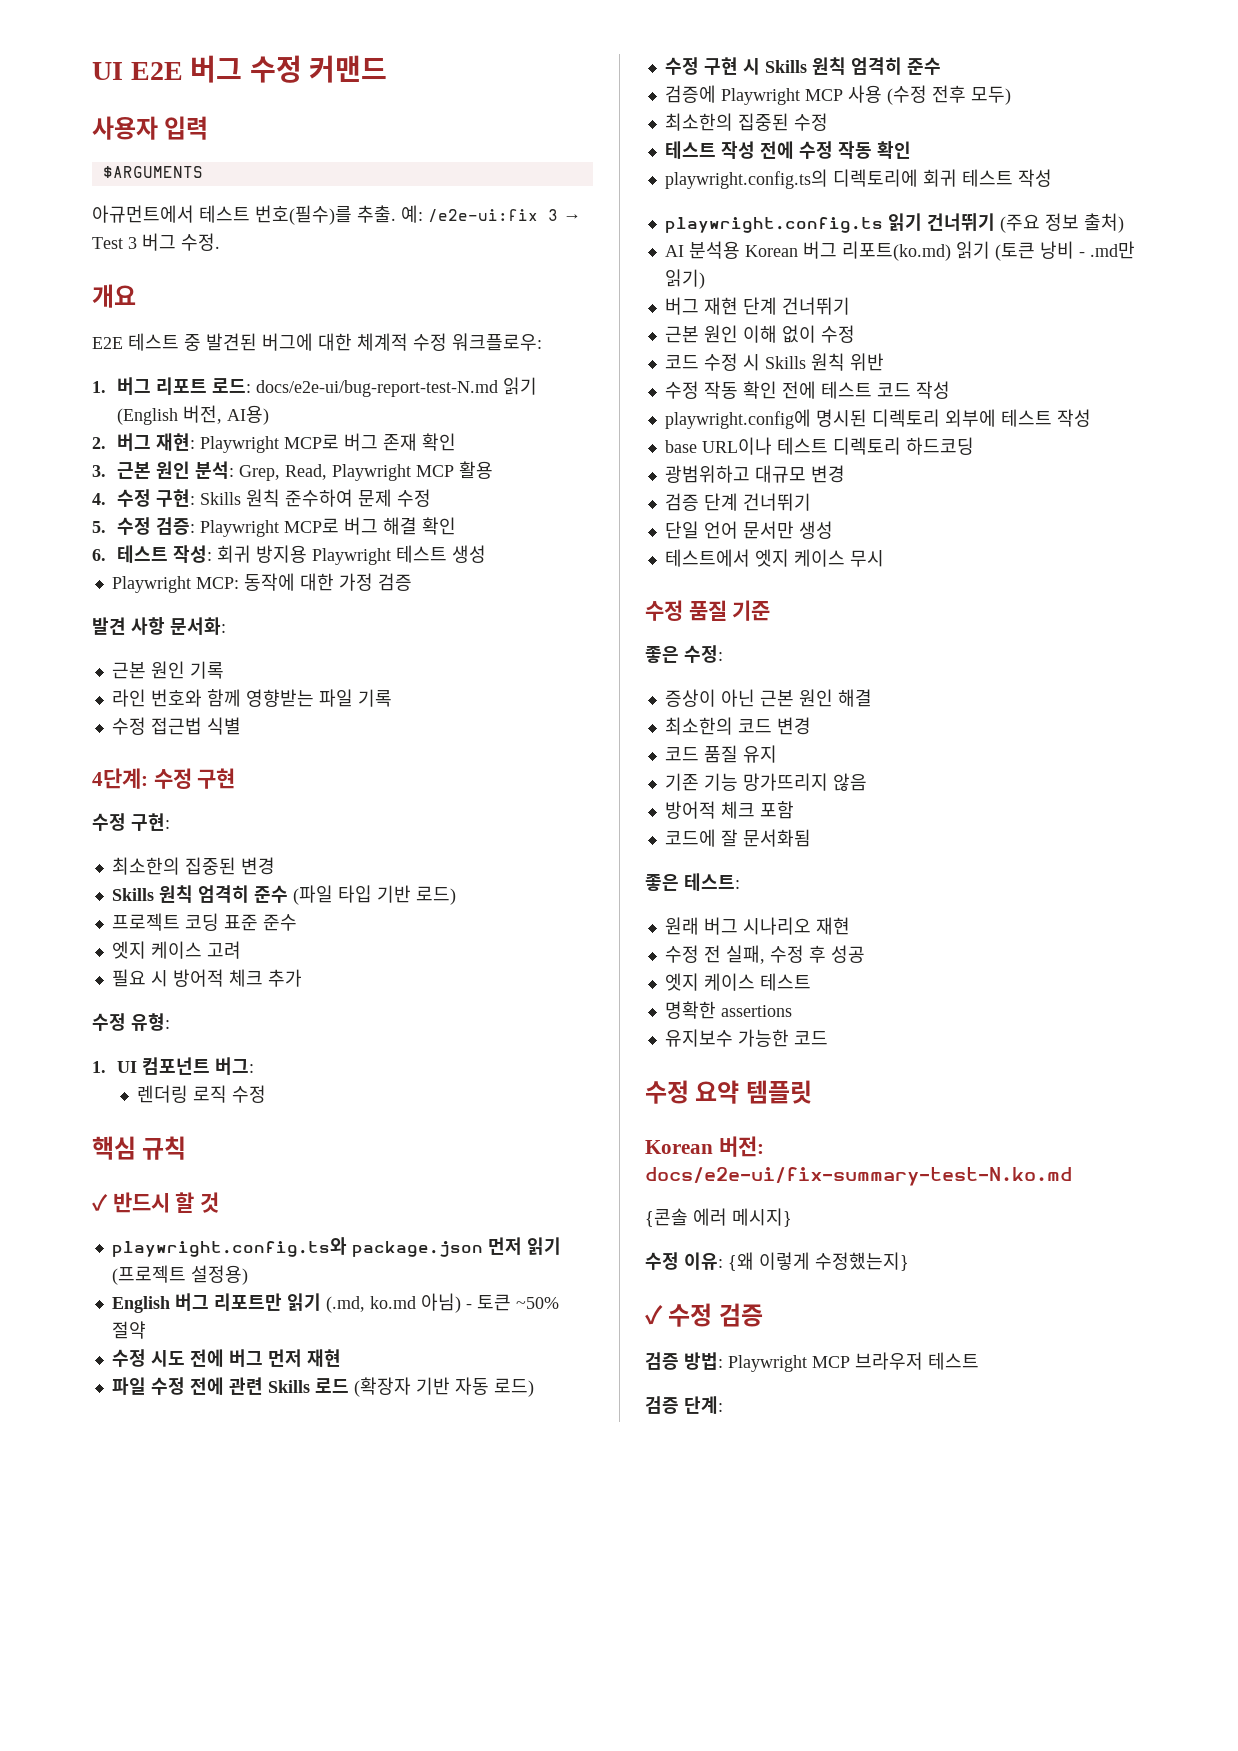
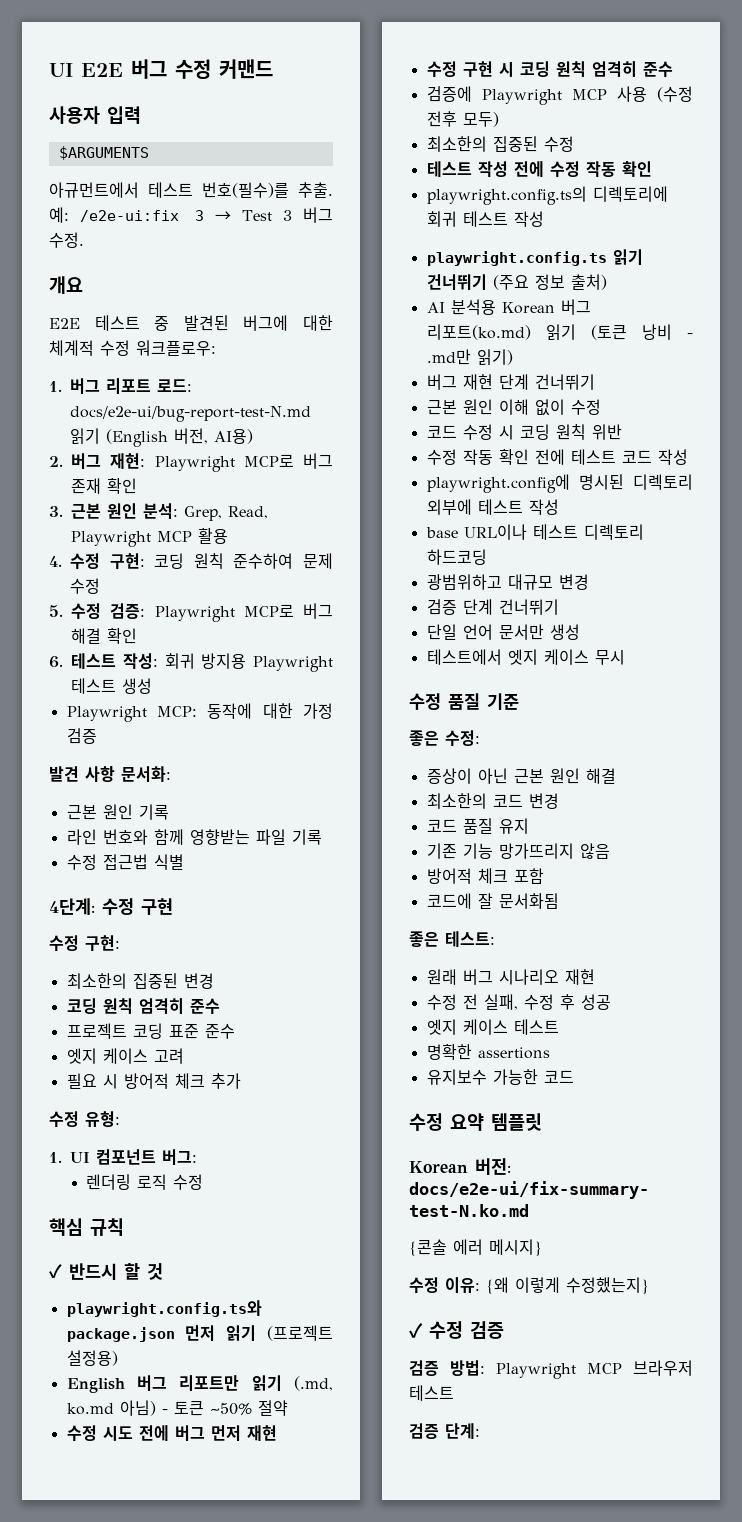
- 4. 수정 구현: Skills 원칙 준수하여 문제 수정
+ 4. 수정 구현: 코딩 원칙 준수하여 문제 수정
  최소한의 집중된 변경
- Skills 원칙 엄격히 준수 (파일 타입 기반 로드)
+ 코딩 원칙 엄격히 준수
- 파일 수정 전에 관련 Skills 로드 (확장자 기반 자동 로드)
- 수정 구현 시 Skills 원칙 엄격히 준수
+ 수정 구현 시 코딩 원칙 엄격히 준수
- 코드 수정 시 Skills 원칙 위반
+ 코드 수정 시 코딩 원칙 위반

